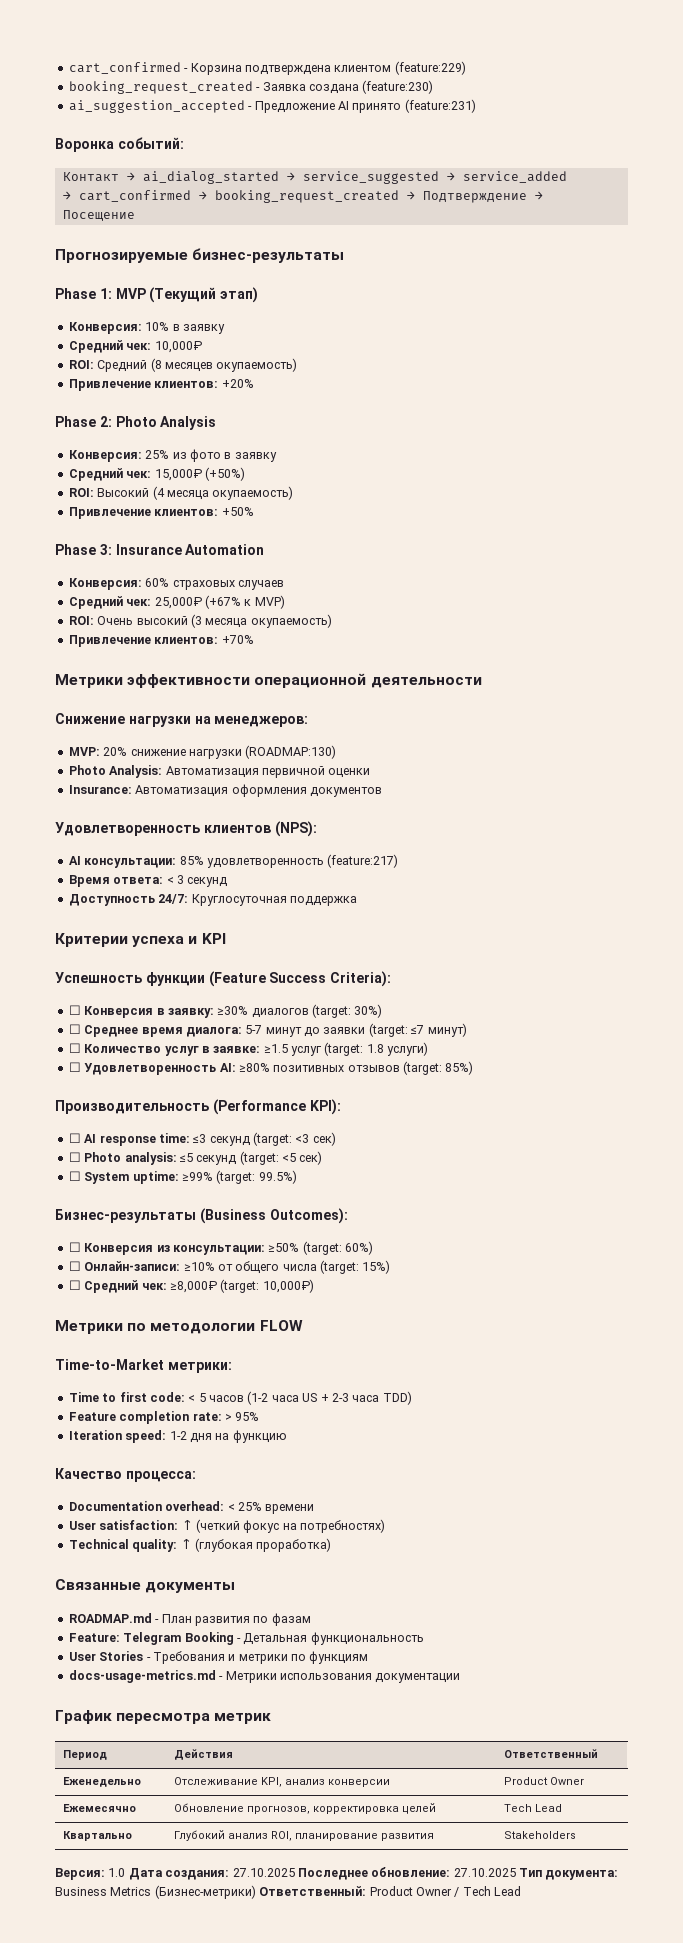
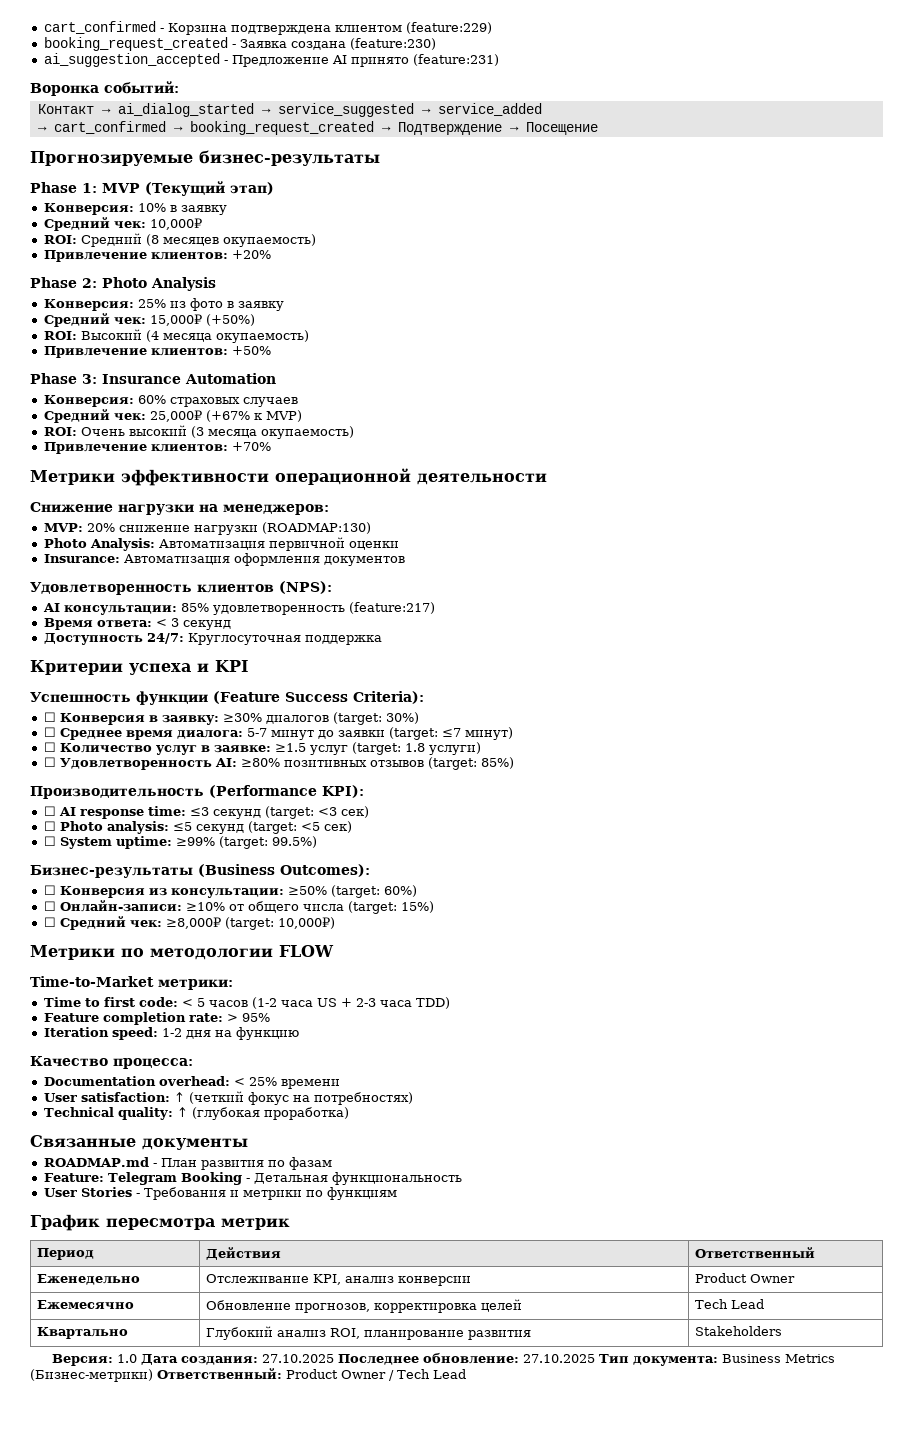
- docs-usage-metrics.md - Метрики использования документации

